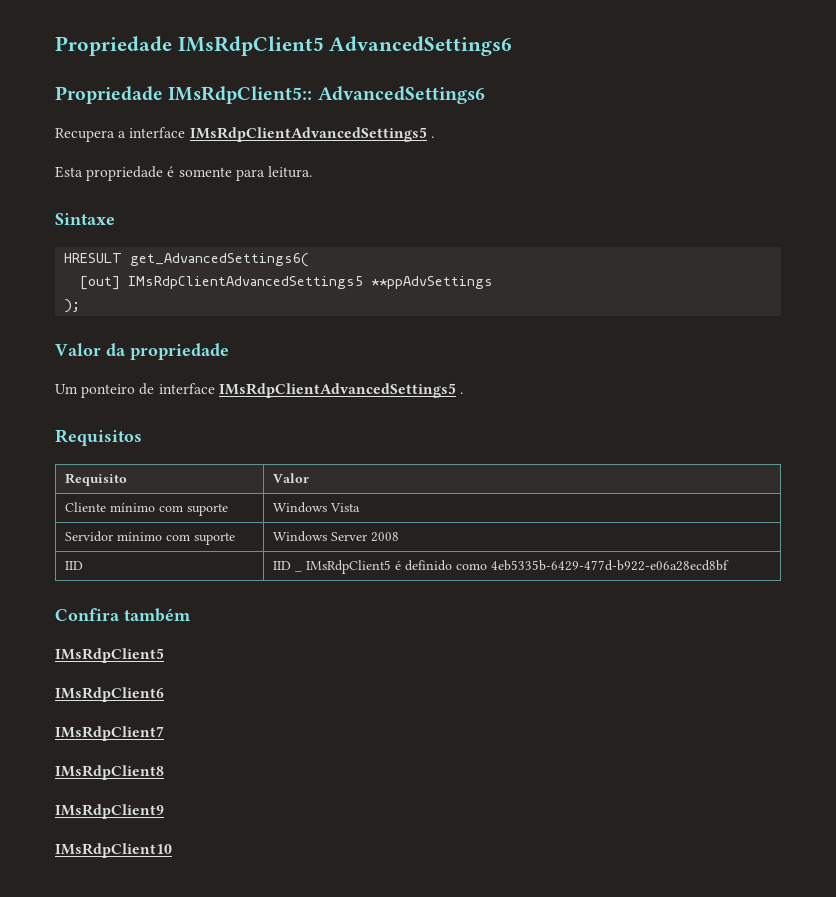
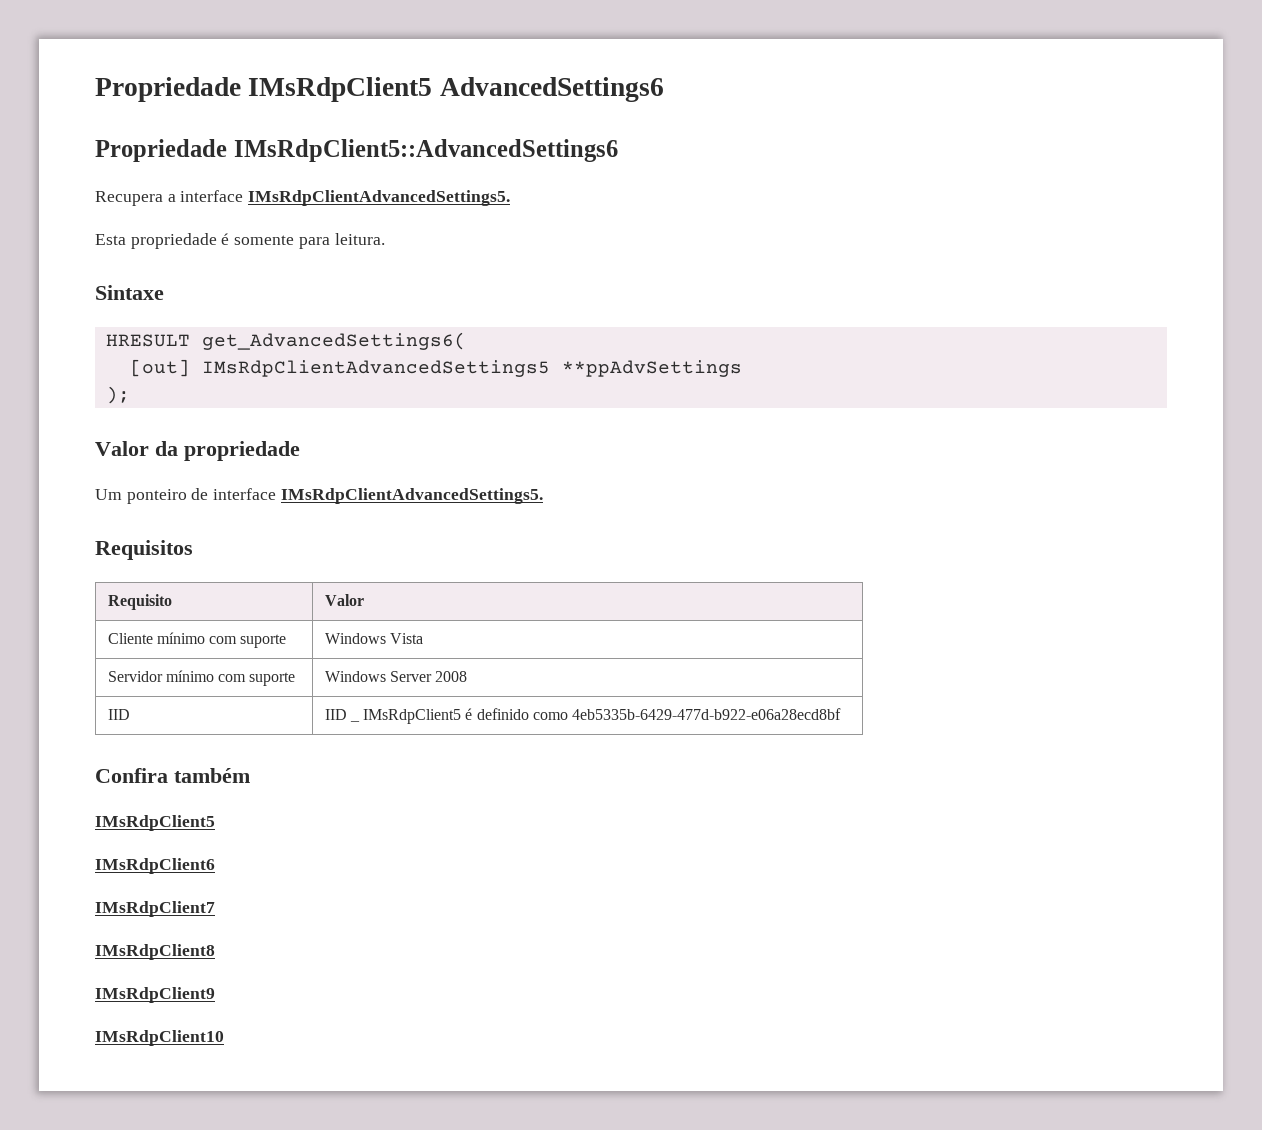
- Propriedade IMsRdpClient5:: AdvancedSettings6
+ Propriedade IMsRdpClient5::AdvancedSettings6
- Recupera a interface IMsRdpClientAdvancedSettings5 .
+ Recupera a interface IMsRdpClientAdvancedSettings5.
- Um ponteiro de interface IMsRdpClientAdvancedSettings5 .
+ Um ponteiro de interface IMsRdpClientAdvancedSettings5.

